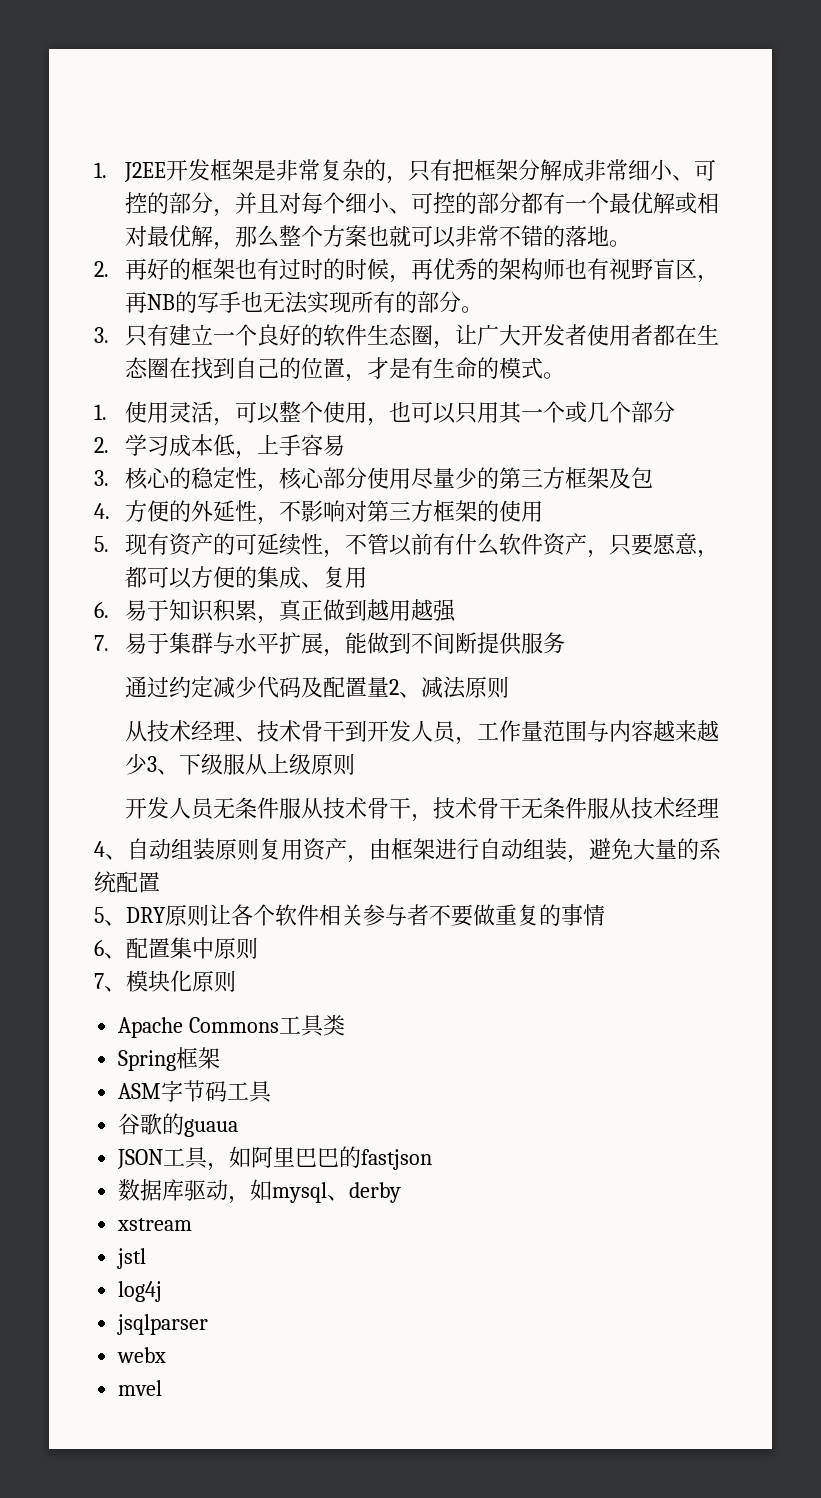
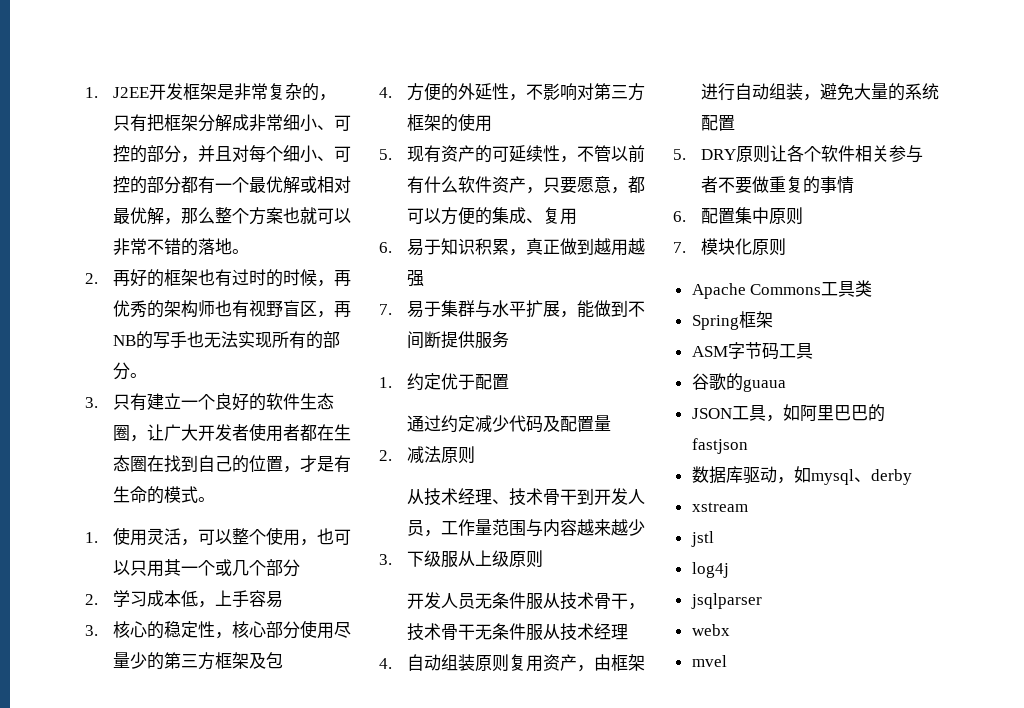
+ 1.约定优于配置
- 通过约定减少代码及配置量2、减法原则
+ 通过约定减少代码及配置量
+ 2.减法原则
- 从技术经理、技术骨干到开发人员，工作量范围与内容越来越少3、下级服从上级原则
+ 从技术经理、技术骨干到开发人员，工作量范围与内容越来越少
+ 3.下级服从上级原则
- 4、自动组装原则复用资产，由框架进行自动组装，避免大量的系统配置
+ 4.自动组装原则复用资产，由框架进行自动组装，避免大量的系统配置
- 5、DRY原则让各个软件相关参与者不要做重复的事情
+ 5. DRY原则让各个软件相关参与者不要做重复的事情
- 6、配置集中原则
+ 6.配置集中原则
- 7、模块化原则
+ 7.模块化原则

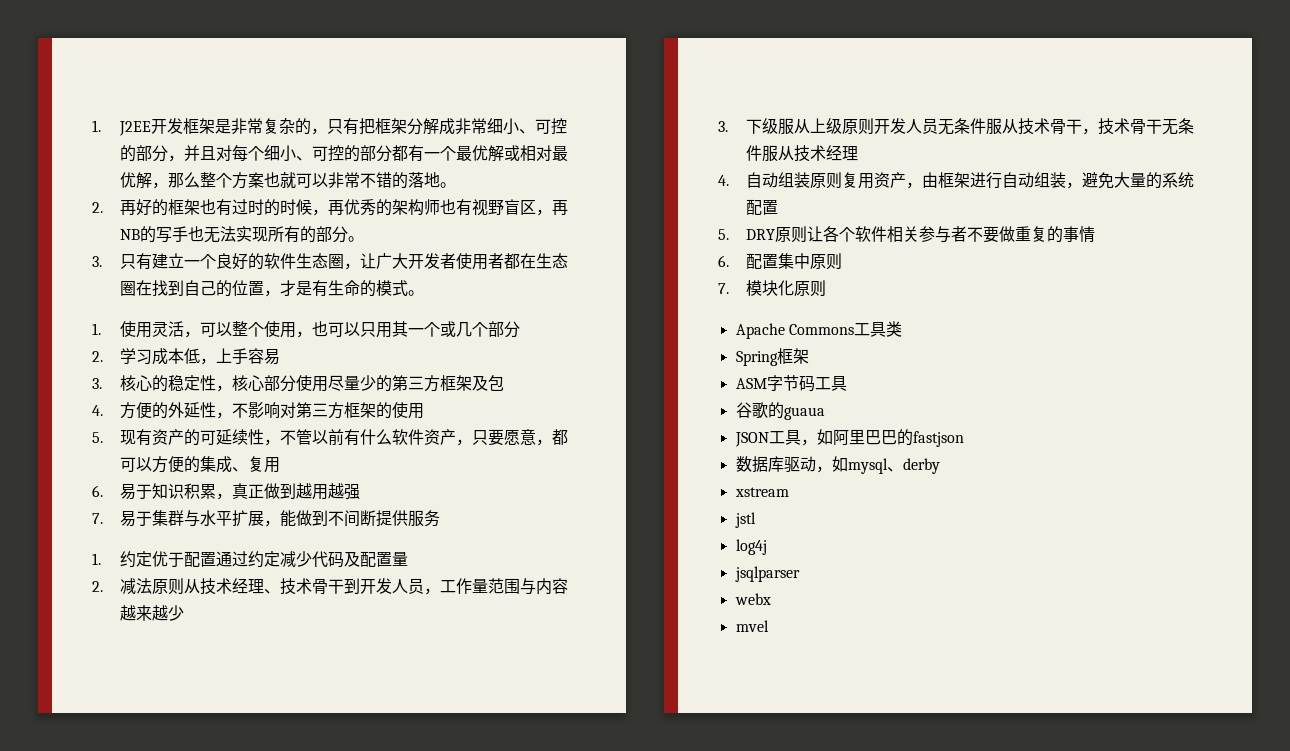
- 1.约定优于配置
- 通过约定减少代码及配置量
+ 1.约定优于配置通过约定减少代码及配置量
- 2.减法原则
- 从技术经理、技术骨干到开发人员，工作量范围与内容越来越少
+ 2.减法原则从技术经理、技术骨干到开发人员，工作量范围与内容越来越少
- 3.下级服从上级原则
- 开发人员无条件服从技术骨干，技术骨干无条件服从技术经理
+ 3.下级服从上级原则开发人员无条件服从技术骨干，技术骨干无条件服从技术经理

